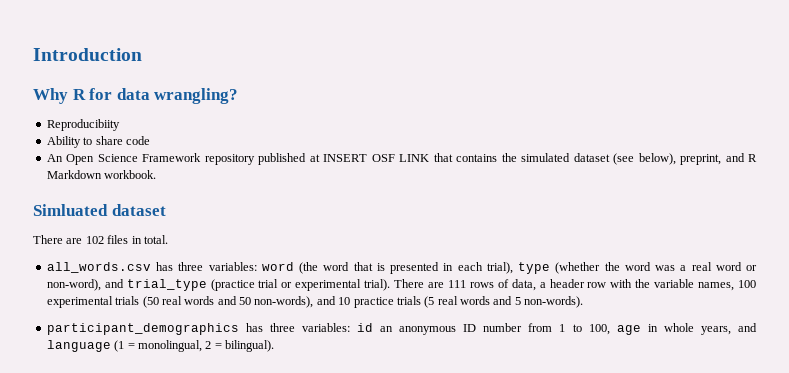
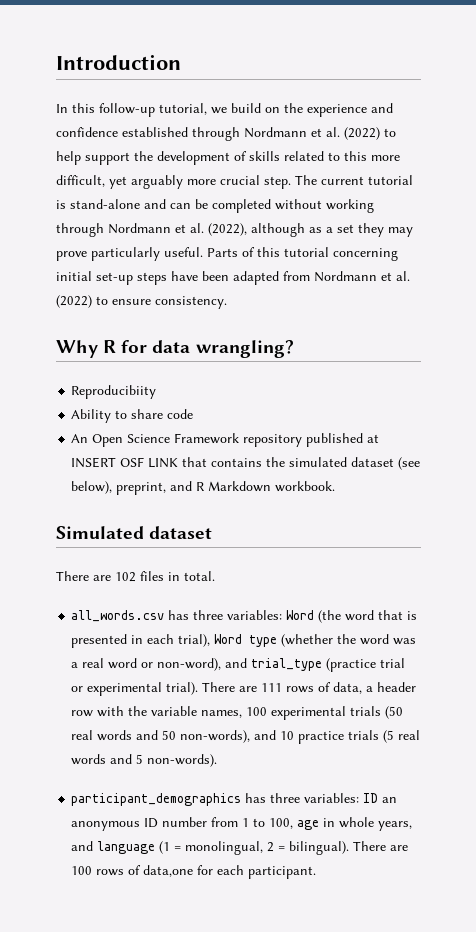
+ In this follow-up tutorial, we build on the experience and confidence established through Nordmann et al. (2022) to help support the development of skills related to this more difficult, yet arguably more crucial step. The current tutorial is stand-alone and can be completed without working through Nordmann et al. (2022), although as a set they may prove particularly useful. Parts of this tutorial concerning initial set-up steps have been adapted from Nordmann et al. (2022) to ensure consistency.
- Simluated dataset
+ Simulated dataset
- all_words.csv has three variables: word (the word that is presented in each trial), type (whether the word was a real word or non-word), and trial_type (practice trial or experimental trial).
+ all_words.csv has three variables: Word (the word that is presented in each trial), Word type (whether the word was a real word or non-word), and trial_type (practice trial or experimental trial).
- participant_demographics has three variables: id an anonymous ID number from 1 to 100, age in whole years, and language (1 = monolingual, 2 = bilingual).
+ participant_demographics has three variables: ID an anonymous ID number from 1 to 100, age in whole years, and language (1 = monolingual, 2 = bilingual).
+ There are 100 rows of data,one for each participant.

